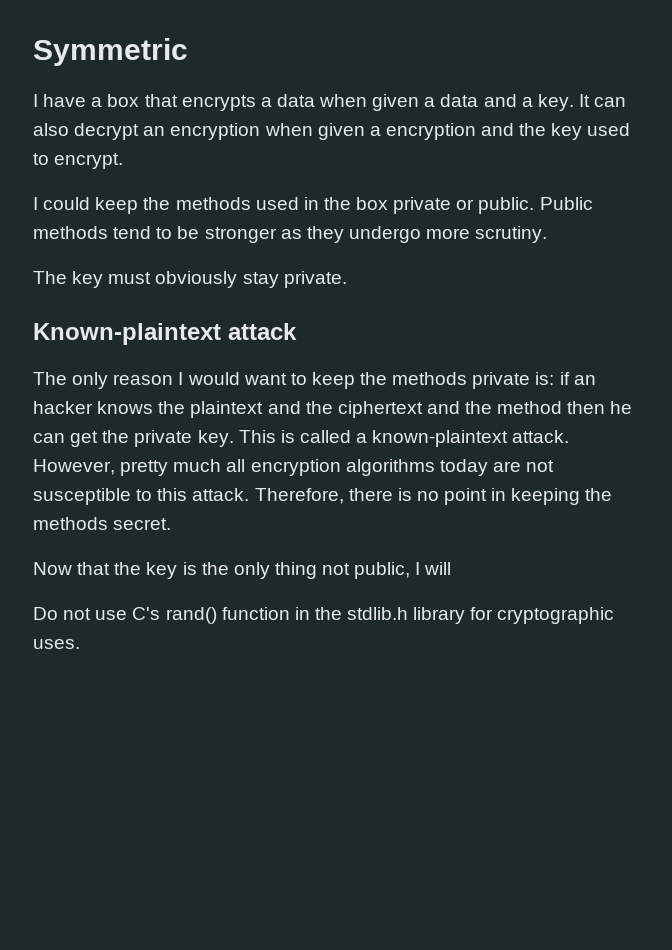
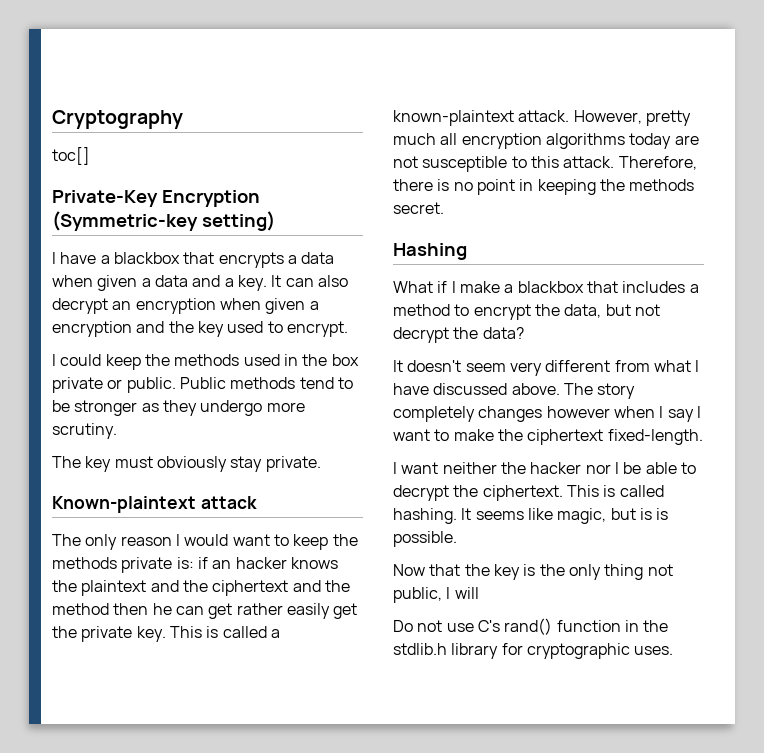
- Symmetric
+ Cryptography
+ toc[]
+ Private-Key Encryption (Symmetric-key setting)
- I have a box that encrypts a data when given a data and a key.
+ I have a blackbox that encrypts a data when given a data and a key.
- The only reason I would want to keep the methods private is: if an hacker knows the plaintext and the ciphertext and the method then he can get the private key.
+ The only reason I would want to keep the methods private is: if an hacker knows the plaintext and the ciphertext and the method then he can get rather easily get the private key.
+ Hashing
+ What if I make a blackbox that includes a method to encrypt the data, but not decrypt the data?
+ It doesn't seem very different from what I have discussed above. The story completely changes however when I say I want to make the ciphertext fixed-length.
+ I want neither the hacker nor I be able to decrypt the ciphertext. This is called hashing. It seems like magic, but is is possible.

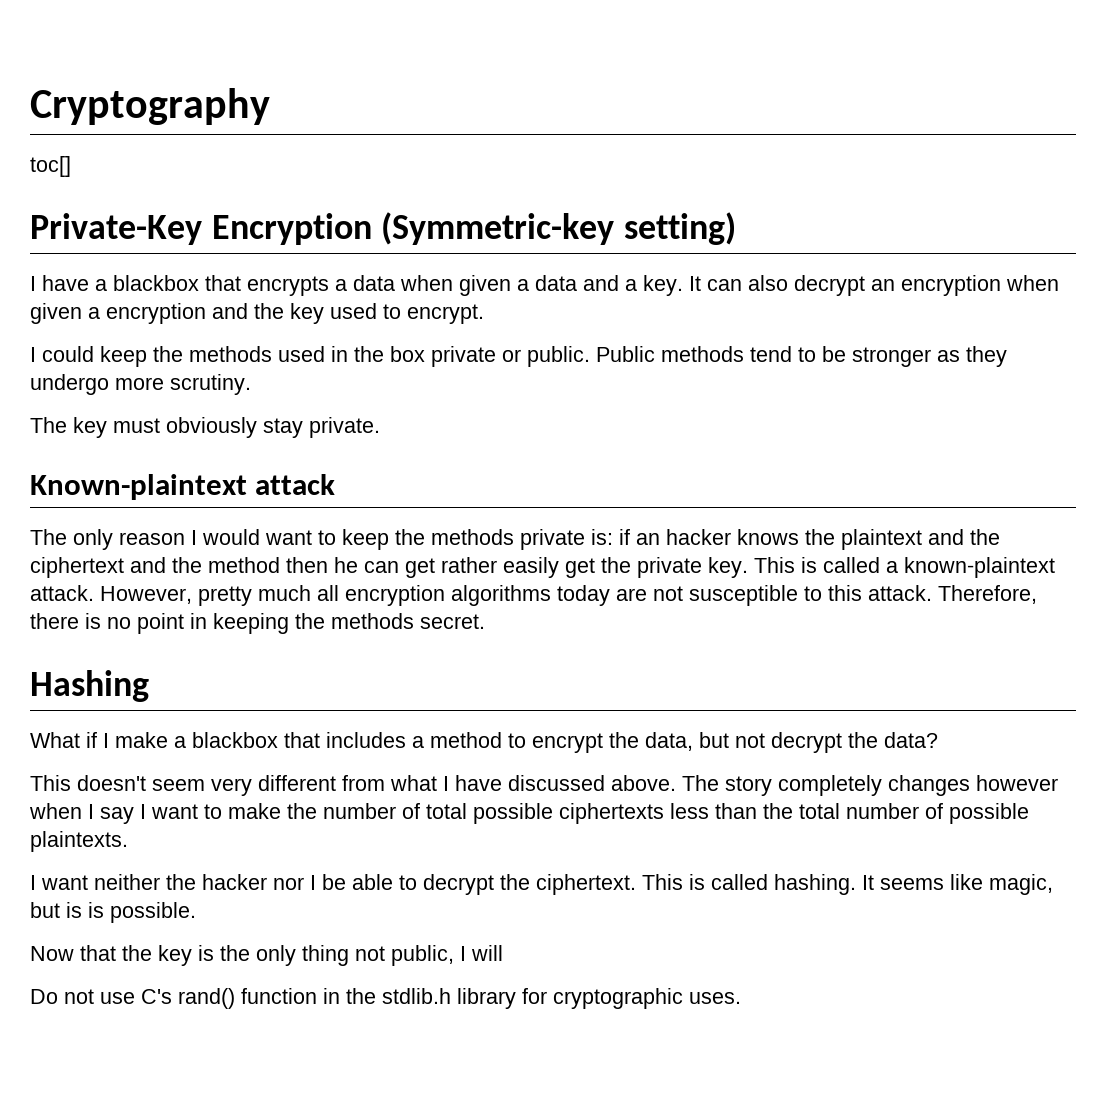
- It doesn't seem very different from what I have discussed above.
+ This doesn't seem very different from what I have discussed above.
- The story completely changes however when I say I want to make the ciphertext fixed-length.
+ The story completely changes however when I say I want to make the number of total possible ciphertexts less than the total number of possible plaintexts.

